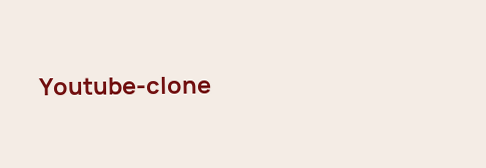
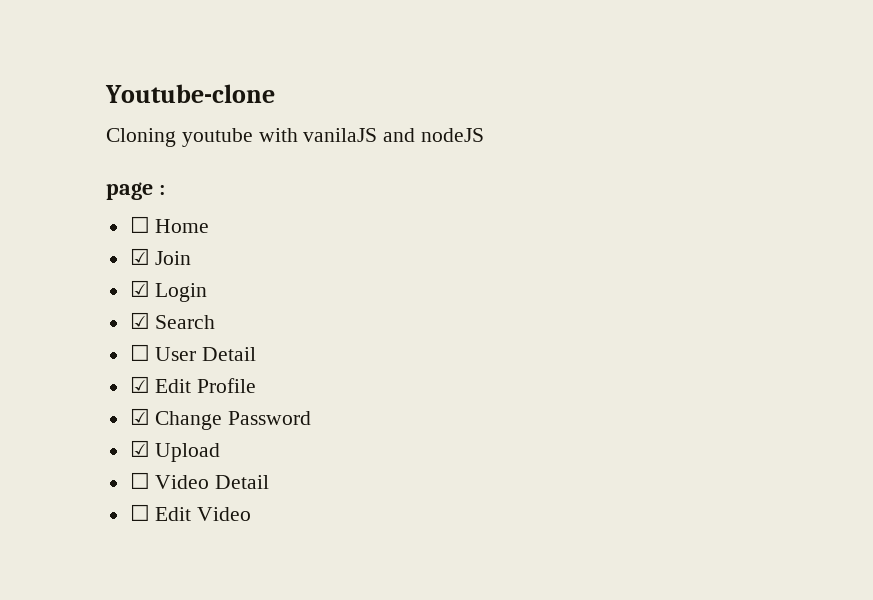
+ Cloning youtube with vanilaJS and nodeJS
+ page :
+ ☐ Home
+ ☑ Join
+ ☑ Login
+ ☑ Search
+ ☐ User Detail
+ ☑ Edit Profile
+ ☑ Change Password
+ ☑ Upload
+ ☐ Video Detail
+ ☐ Edit Video

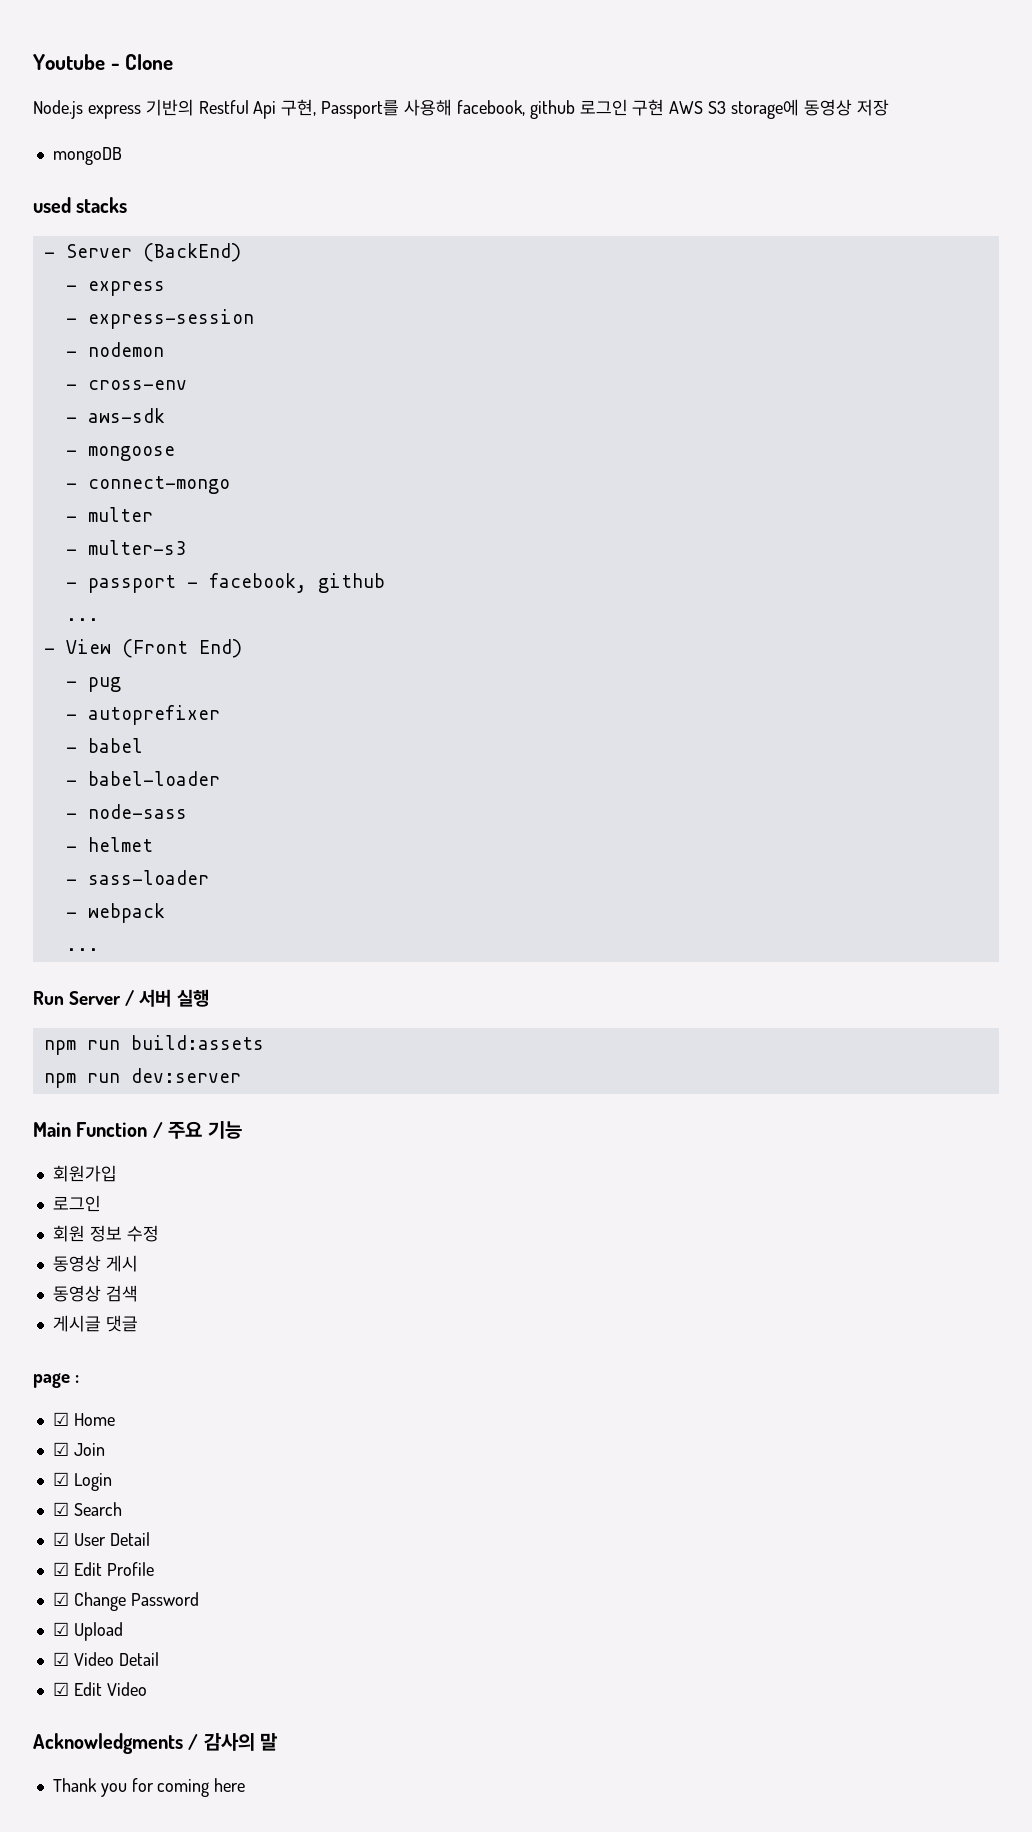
- Youtube-clone
- Cloning youtube with vanilaJS and nodeJS
+ Youtube - Clone
+ Node.js express 기반의 Restful Api 구현, Passport를 사용해 facebook, github 로그인 구현 AWS S3 storage에 동영상 저장
+ mongoDB
+ used stacks
+ - Server (BackEnd)
+ - express
+ - express-session
+ - nodemon
+ - cross-env
+ - aws-sdk
+ - mongoose
+ - connect-mongo
+ - multer
+ - multer-s3
+ - passport - facebook, github
+ ...
+ - View (Front End)
+ - pug
+ - autoprefixer
+ - babel
+ - babel-loader
+ - node-sass
+ - helmet
+ - sass-loader
+ - webpack
+ ...
+ Run Server / 서버 실행
+ npm run build:assets
+ npm run dev:server
+ Main Function / 주요 기능
+ 회원가입
+ 로그인
+ 회원 정보 수정
+ 동영상 게시
+ 동영상 검색
+ 게시글 댓글
- ☐ Home
+ ☑ Home
- ☐ User Detail
+ ☑ User Detail
- ☐ Video Detail
+ ☑ Video Detail
- ☐ Edit Video
+ ☑ Edit Video
+ Acknowledgments / 감사의 말
+ Thank you for coming here

